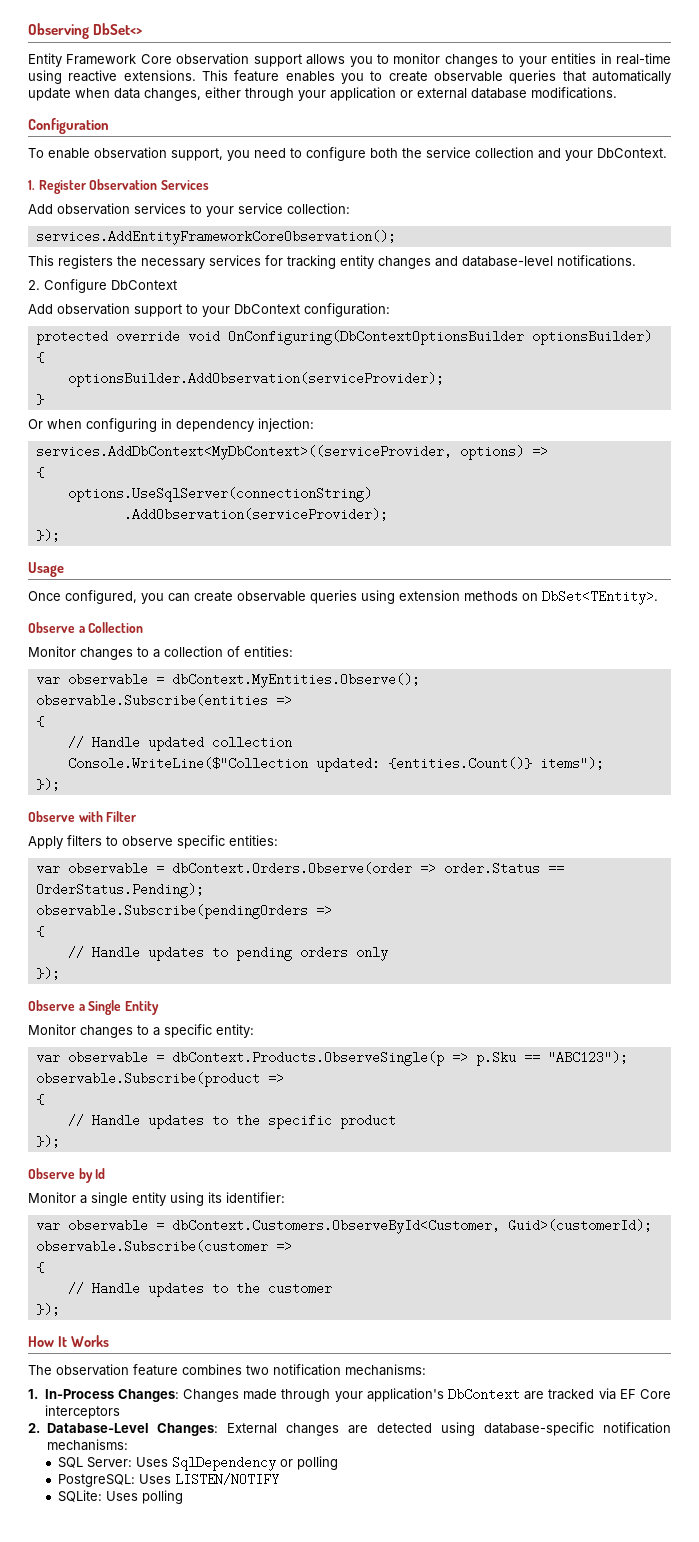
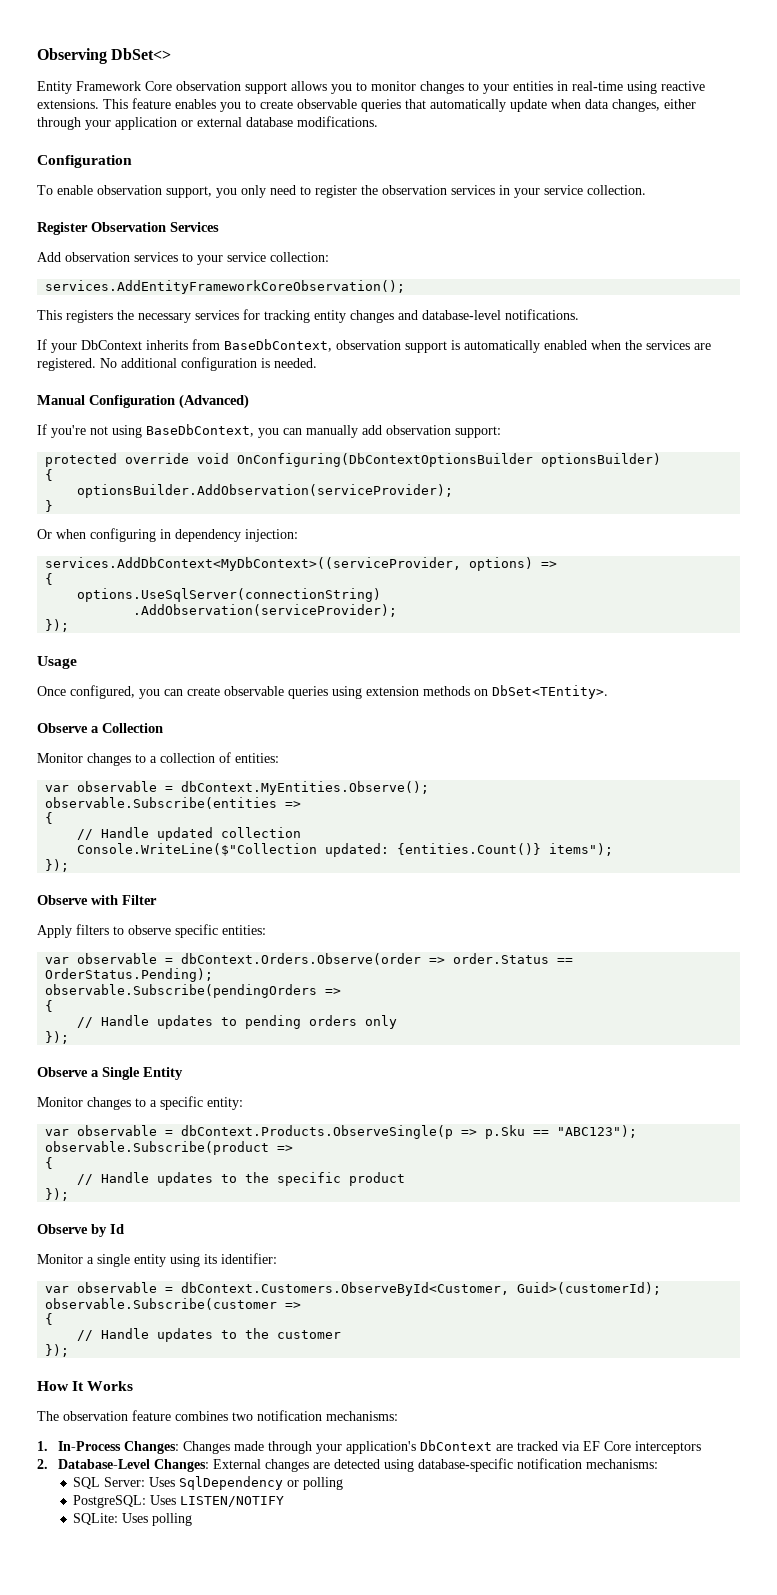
- To enable observation support, you need to configure both the service collection and your DbContext.
- 1. Register Observation Services
+ To enable observation support, you only need to register the observation services in your service collection.
+ Register Observation Services
- 2. Configure DbContext
- Add observation support to your DbContext configuration:
+ If your DbContext inherits from BaseDbContext, observation support is automatically enabled when the services are registered. No additional configuration is needed.
+ Manual Configuration (Advanced)
+ If you're not using BaseDbContext, you can manually add observation support:

